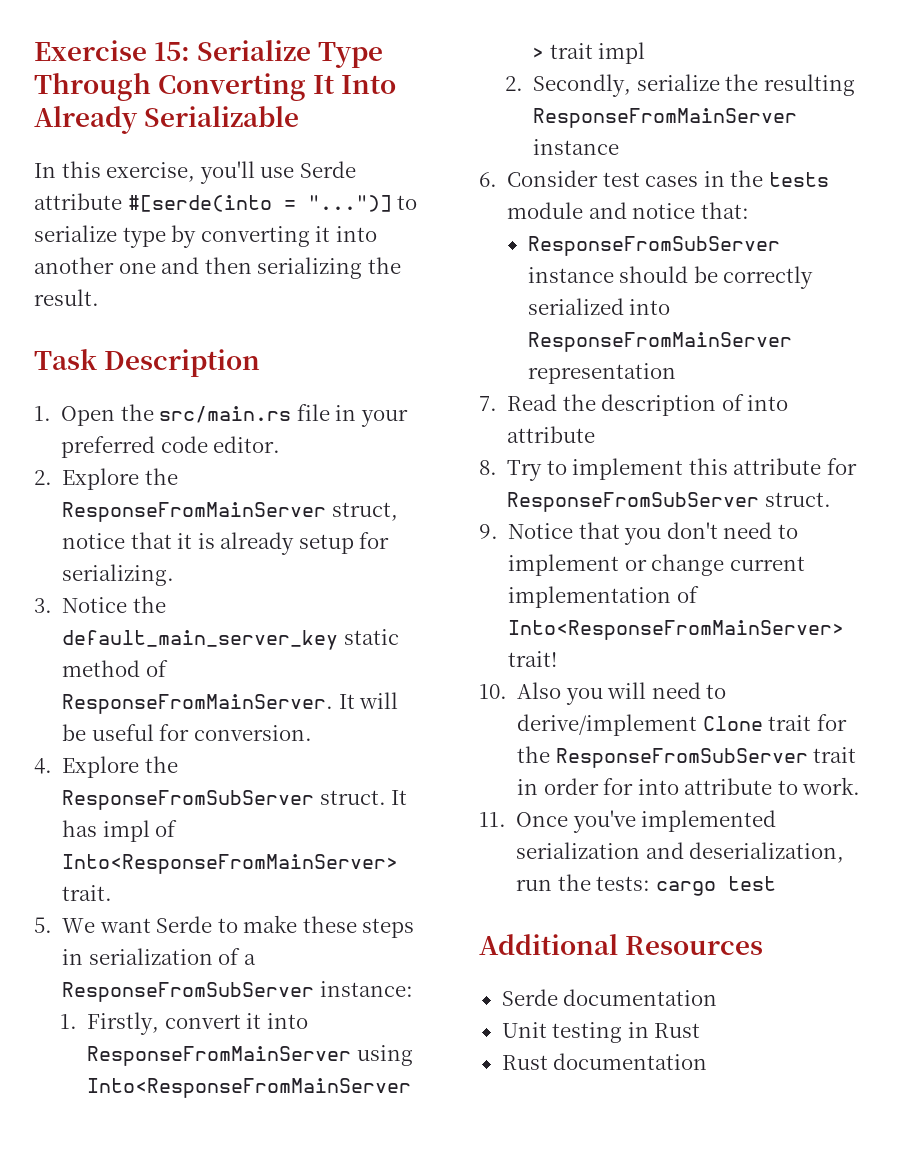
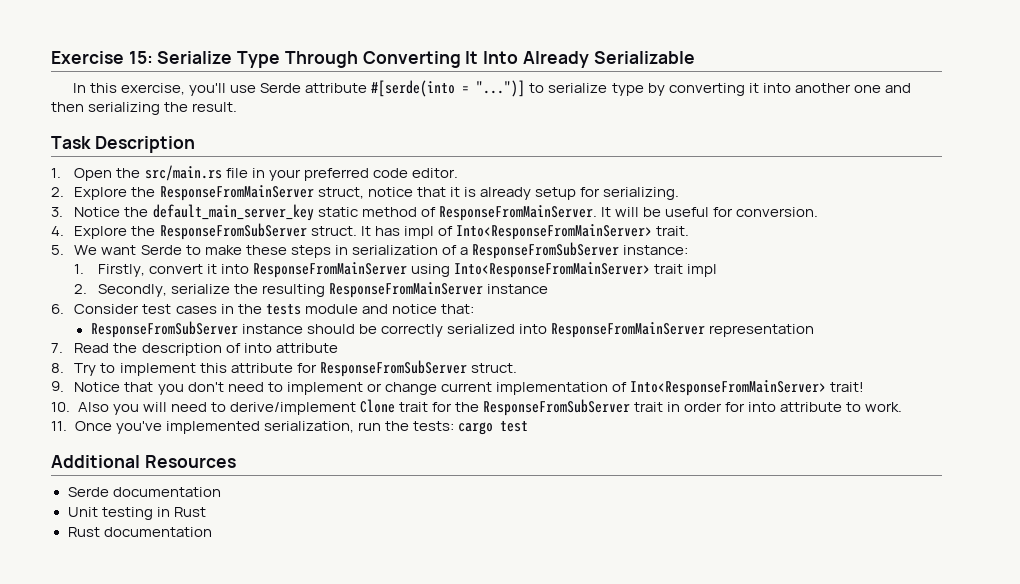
- 11. Once you've implemented serialization and deserialization, run the tests: cargo test
+ 11. Once you've implemented serialization, run the tests: cargo test

